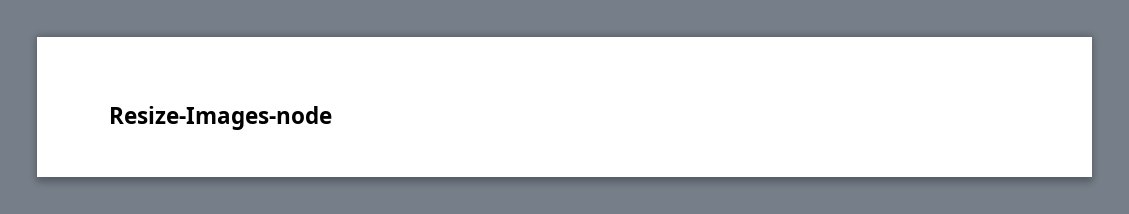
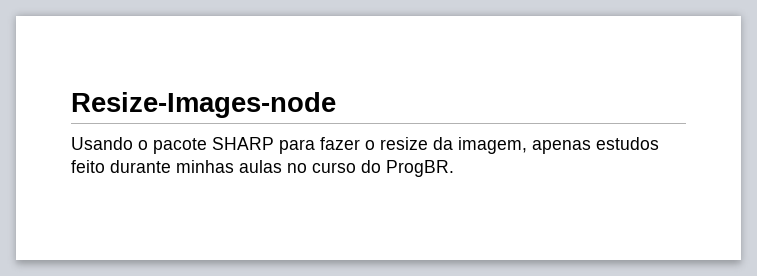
+ Usando o pacote SHARP para fazer o resize da imagem, apenas estudos feito durante minhas aulas no curso do ProgBR.

